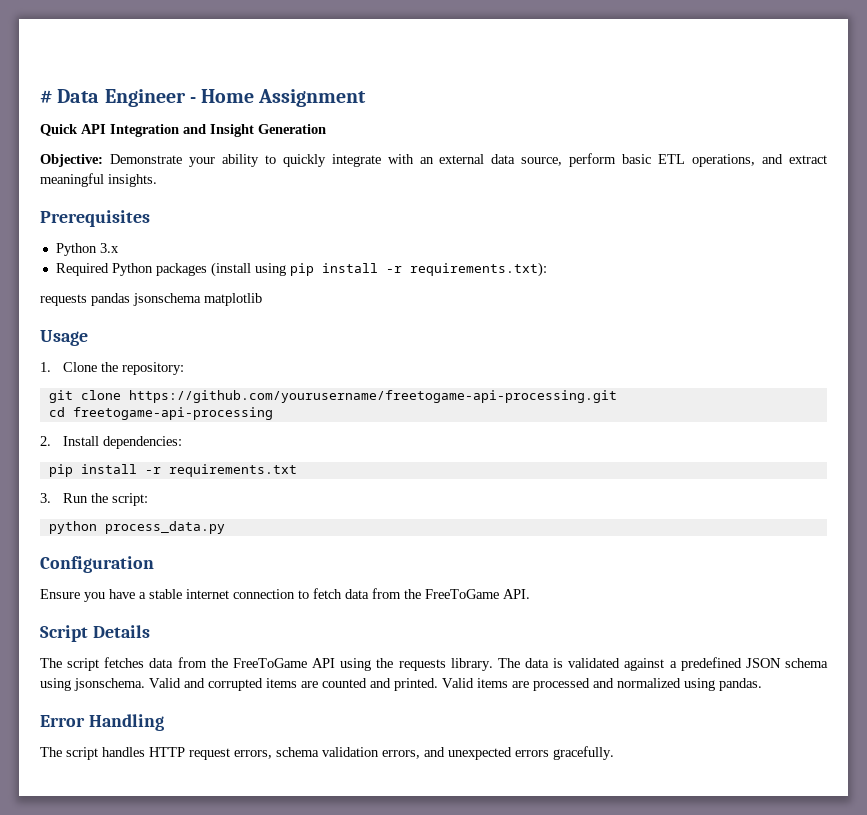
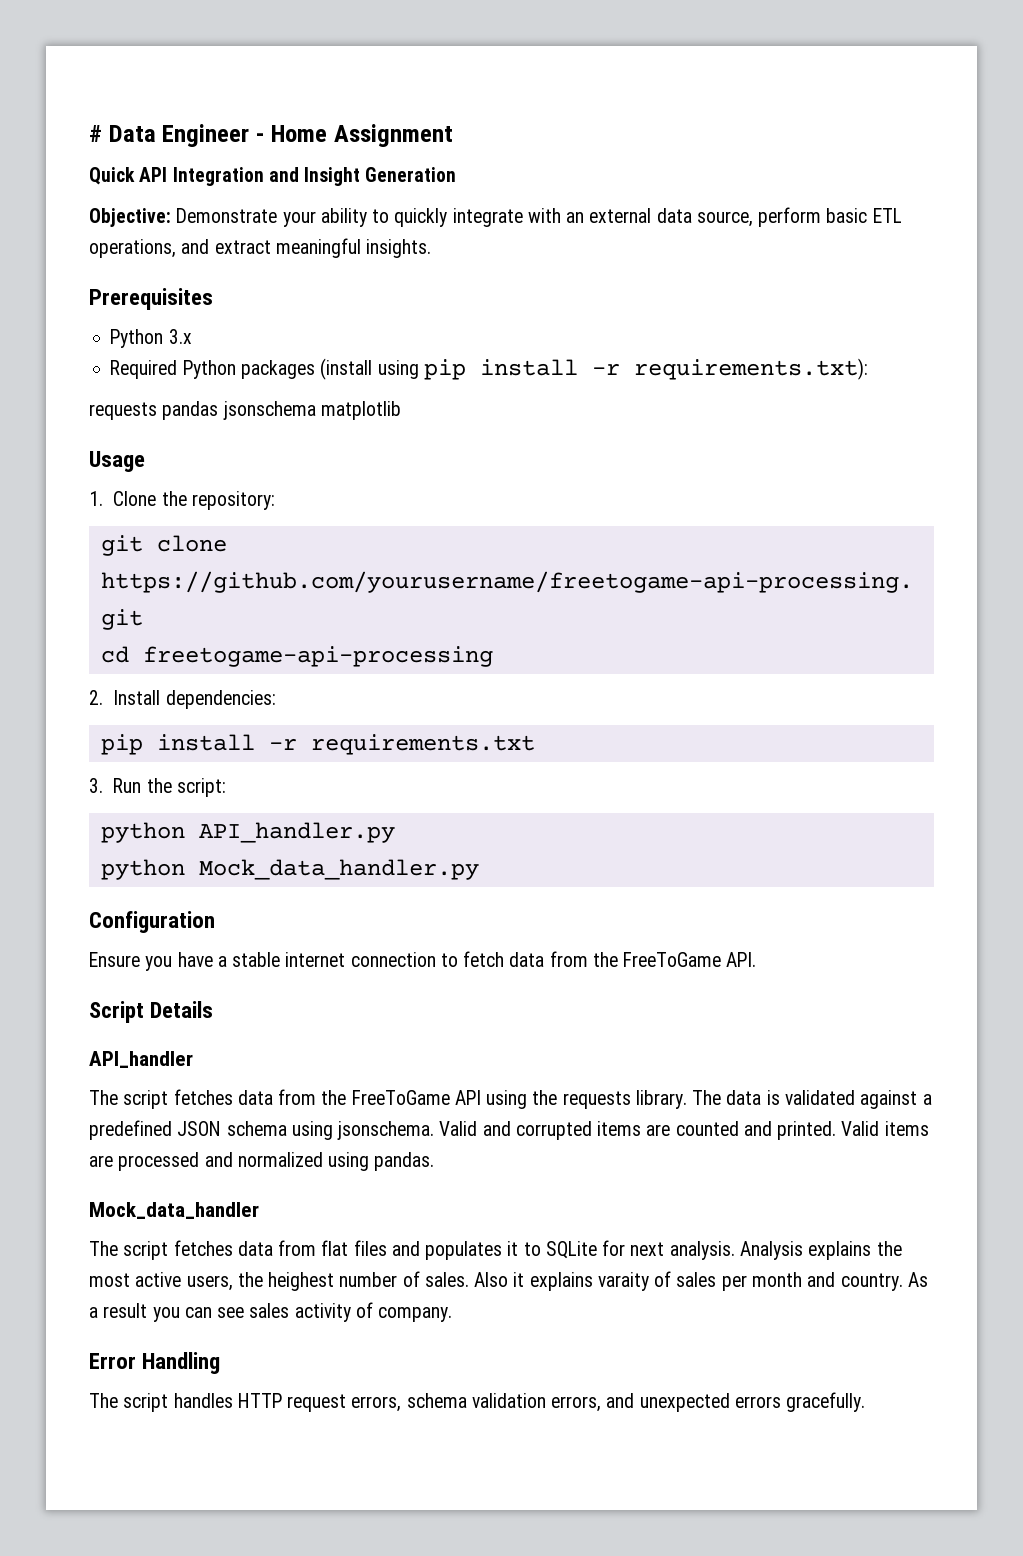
- python process_data.py
+ python API_handler.py
+ python Mock_data_handler.py
+ API_handler
+ Mock_data_handler
+ The script fetches data from flat files and populates it to SQLite for next analysis. Analysis explains the most active users, the heighest number of sales. Also it explains varaity of sales per month and country. As a result you can see sales activity of company.

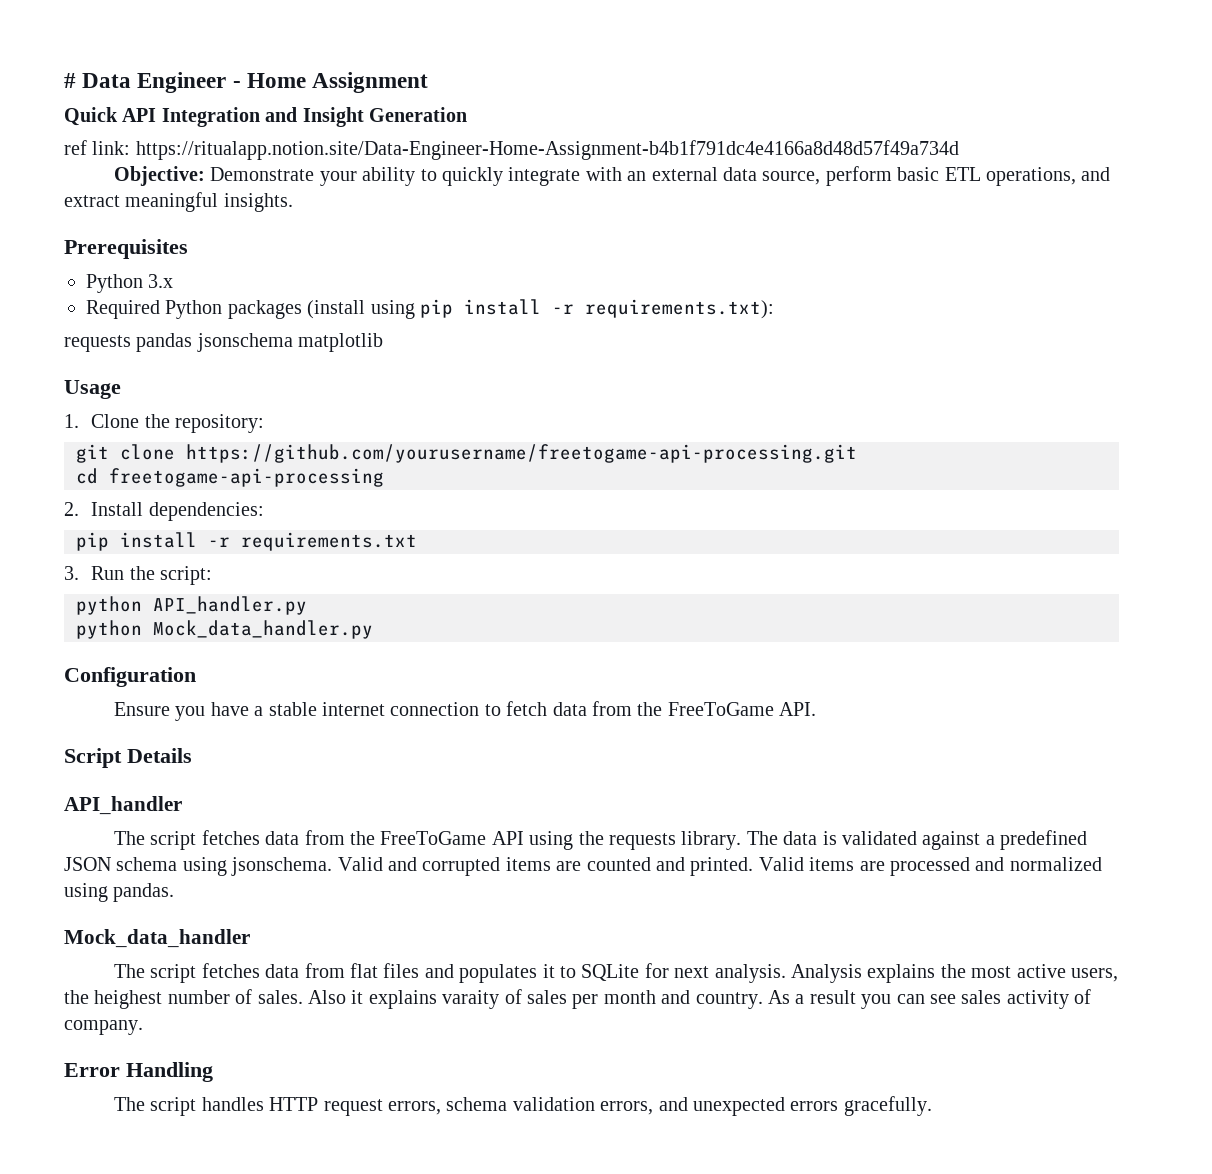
+ ref link: https://ritualapp.notion.site/Data-Engineer-Home-Assignment-b4b1f791dc4e4166a8d48d57f49a734d

